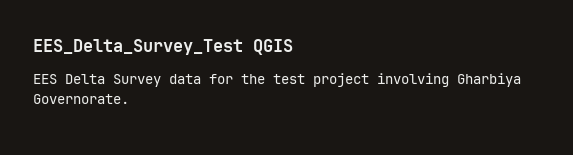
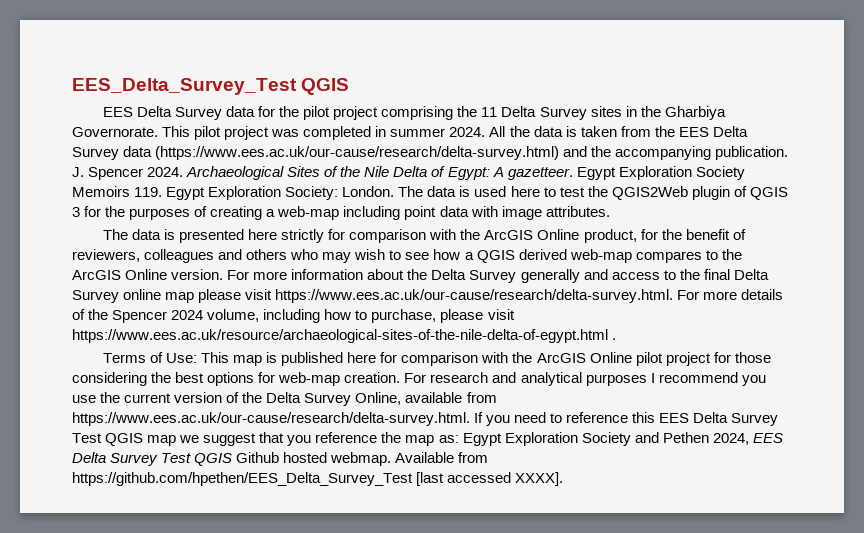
- EES Delta Survey data for the test project involving Gharbiya Governorate.
+ EES Delta Survey data for the pilot project comprising the 11 Delta Survey sites in the Gharbiya Governorate. This pilot project was completed in summer 2024. All the data is taken from the EES Delta Survey data (https://www.ees.ac.uk/our-cause/research/delta-survey.html) and the accompanying publication. J. Spencer 2024. Archaeological Sites of the Nile Delta of Egypt: A gazetteer. Egypt Exploration Society Memoirs 119. Egypt Exploration Society: London. The data is used here to test the QGIS2Web plugin of QGIS 3 for the purposes of creating a web-map including point data with image attributes.
+ The data is presented here strictly for comparison with the ArcGIS Online product, for the benefit of reviewers, colleagues and others who may wish to see how a QGIS derived web-map compares to the ArcGIS Online version. For more information about the Delta Survey generally and access to the final Delta Survey online map please visit https://www.ees.ac.uk/our-cause/research/delta-survey.html. For more details of the Spencer 2024 volume, including how to purchase, please visit https://www.ees.ac.uk/resource/archaeological-sites-of-the-nile-delta-of-egypt.html .
+ Terms of Use: This map is published here for comparison with the ArcGIS Online pilot project for those considering the best options for web-map creation. For research and analytical purposes I recommend you use the current version of the Delta Survey Online, available from https://www.ees.ac.uk/our-cause/research/delta-survey.html. If you need to reference this EES Delta Survey Test QGIS map we suggest that you reference the map as: Egypt Exploration Society and Pethen 2024, EES Delta Survey Test QGIS Github hosted webmap. Available from https://github.com/hpethen/EES_Delta_Survey_Test [last accessed XXXX].

